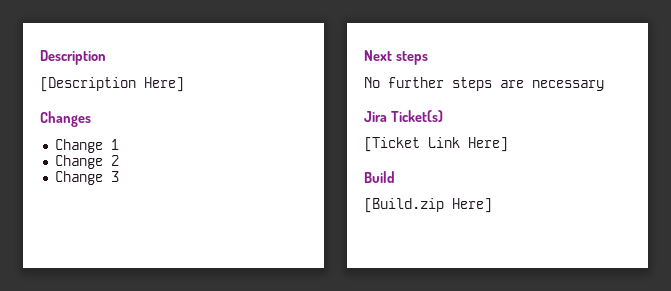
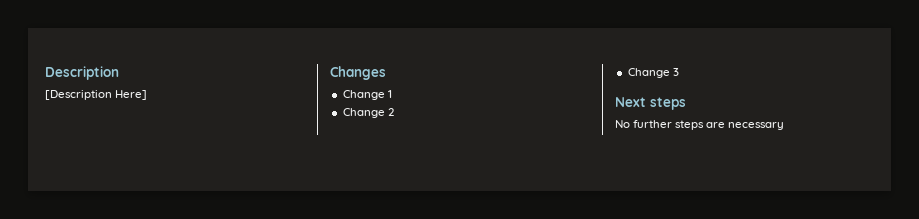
- Jira Ticket(s)
- [Ticket Link Here]
- Build
- [Build.zip Here]

